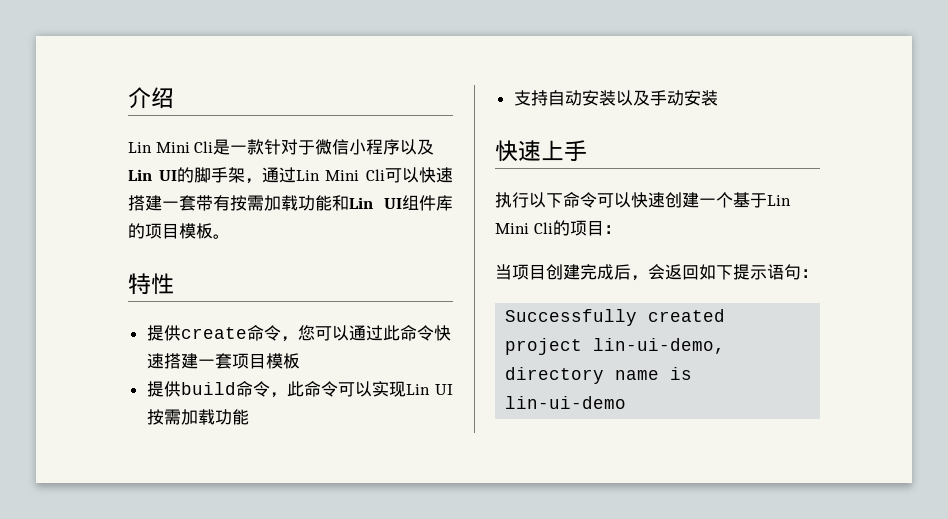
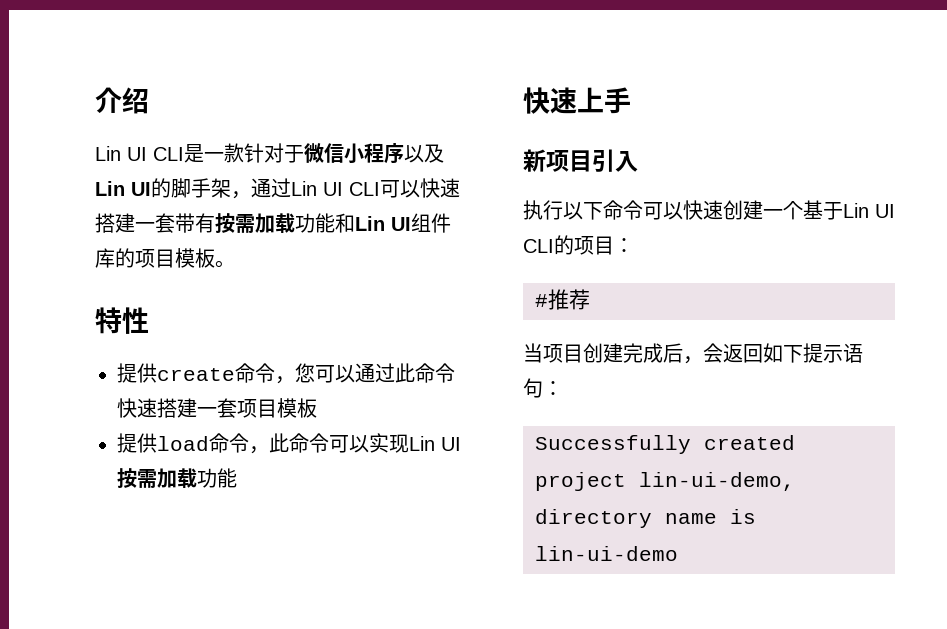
- Lin Mini Cli是一款针对于微信小程序以及Lin UI的脚手架，通过Lin Mini Cli可以快速搭建一套带有按需加载功能和Lin UI组件库的项目模板。
+ Lin UI CLI是一款针对于微信小程序以及Lin UI的脚手架，通过Lin UI CLI可以快速搭建一套带有按需加载功能和Lin UI组件库的项目模板。
- 提供build命令，此命令可以实现Lin UI按需加载功能
+ 提供load命令，此命令可以实现Lin UI按需加载功能
- 支持自动安装以及手动安装
+ 新项目引入
- 执行以下命令可以快速创建一个基于Lin Mini Cli的项目：
+ 执行以下命令可以快速创建一个基于Lin UI CLI的项目：
+ #推荐

